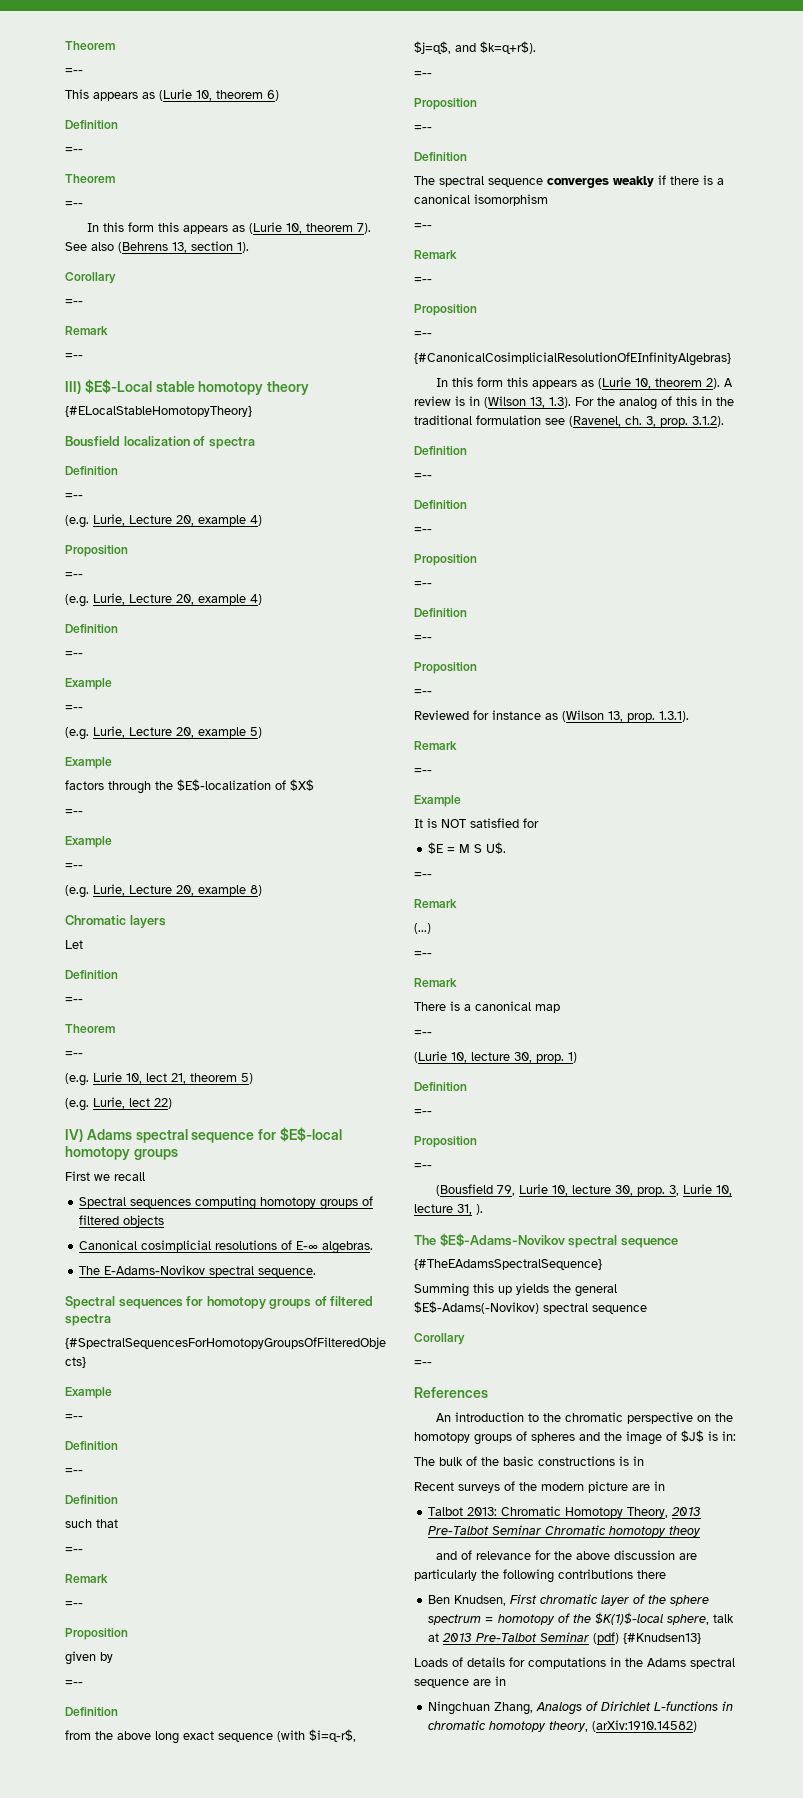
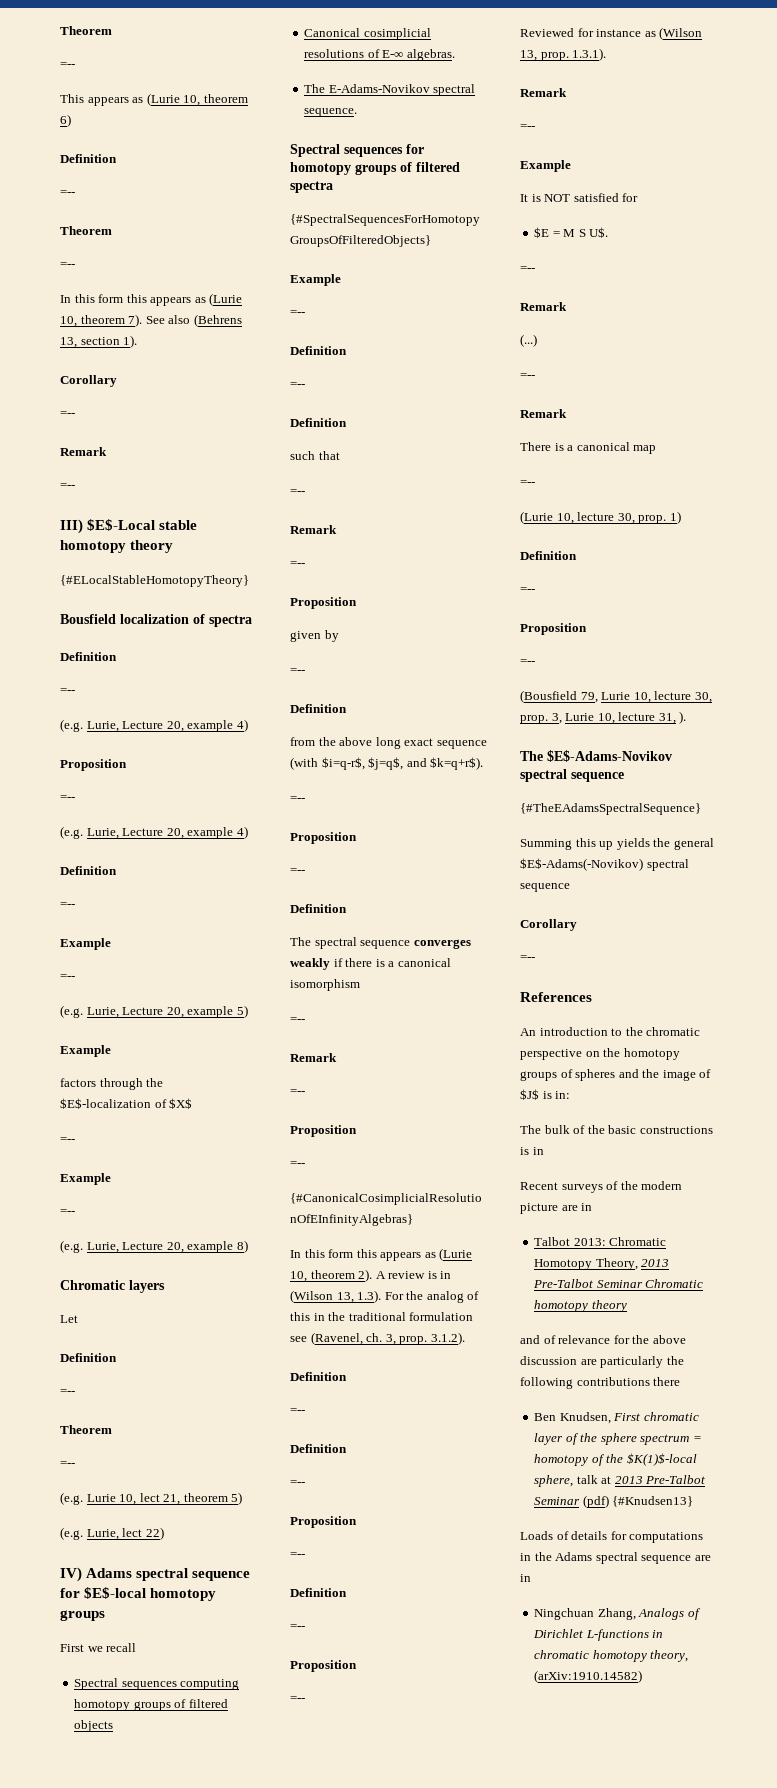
- Talbot 2013: Chromatic Homotopy Theory, 2013 Pre-Talbot Seminar Chromatic homotopy theoy
+ Talbot 2013: Chromatic Homotopy Theory, 2013 Pre-Talbot Seminar Chromatic homotopy theory

